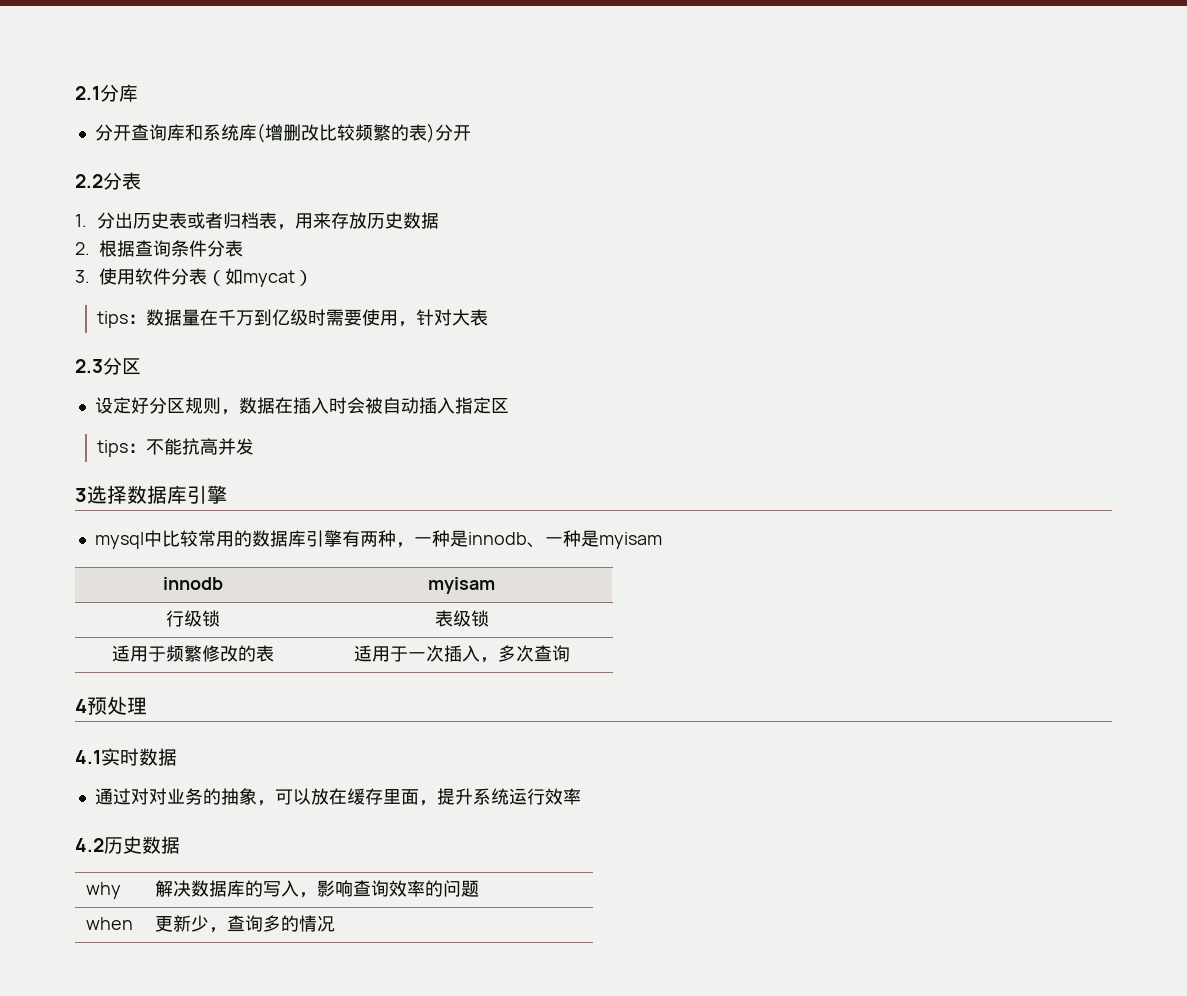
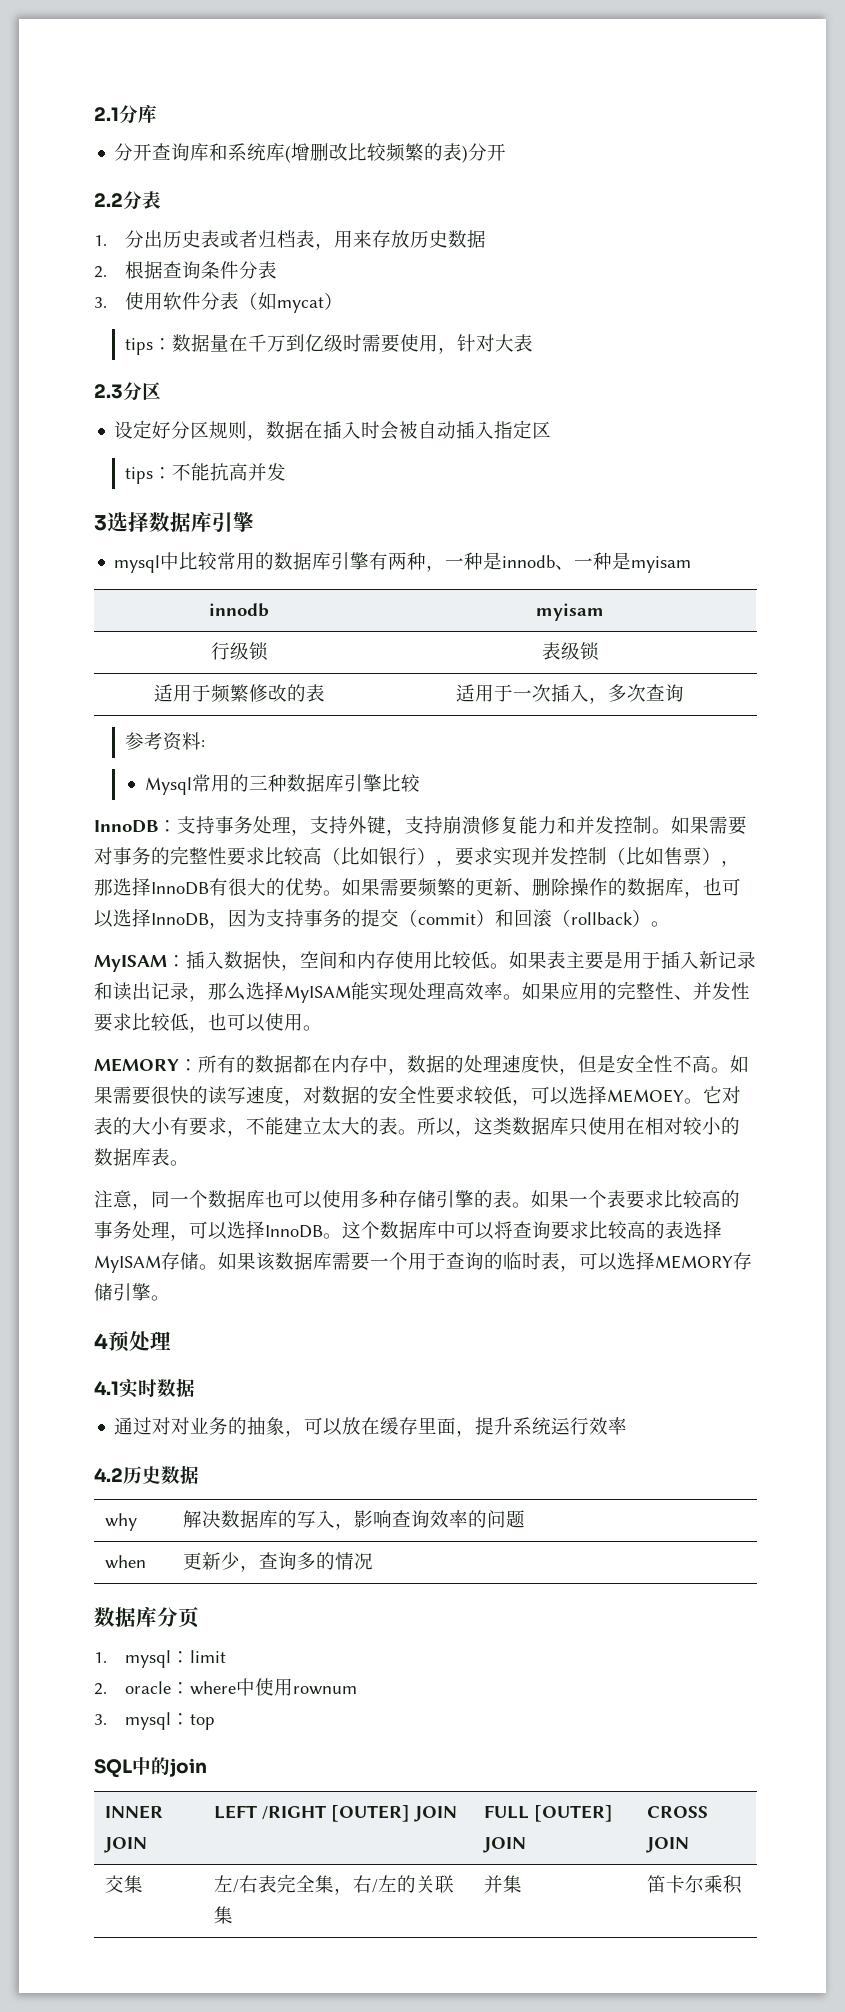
+ 参考资料:
+ Mysql常用的三种数据库引擎比较
+ InnoDB：支持事务处理，支持外键，支持崩溃修复能力和并发控制。如果需要对事务的完整性要求比较高（比如银行），要求实现并发控制（比如售票），那选择InnoDB有很大的优势。如果需要频繁的更新、删除操作的数据库，也可以选择InnoDB，因为支持事务的提交（commit）和回滚（rollback）。
+ MyISAM：插入数据快，空间和内存使用比较低。如果表主要是用于插入新记录和读出记录，那么选择MyISAM能实现处理高效率。如果应用的完整性、并发性要求比较低，也可以使用。
+ MEMORY：所有的数据都在内存中，数据的处理速度快，但是安全性不高。如果需要很快的读写速度，对数据的安全性要求较低，可以选择MEMOEY。它对表的大小有要求，不能建立太大的表。所以，这类数据库只使用在相对较小的数据库表。
+ 注意，同一个数据库也可以使用多种存储引擎的表。如果一个表要求比较高的事务处理，可以选择InnoDB。这个数据库中可以将查询要求比较高的表选择MyISAM存储。如果该数据库需要一个用于查询的临时表，可以选择MEMORY存储引擎。
+ 数据库分页
+ 1. mysql：limit
+ 2. oracle：where中使用rownum
+ 3. mysql：top
+ SQL中的join
+ INNER JOIN | LEFT /RIGHT [OUTER] JOIN | FULL [OUTER] JOIN | CROSS JOIN
+ 交集 | 左/右表完全集，右/左的关联集 | 并集 | 笛卡尔乘积

